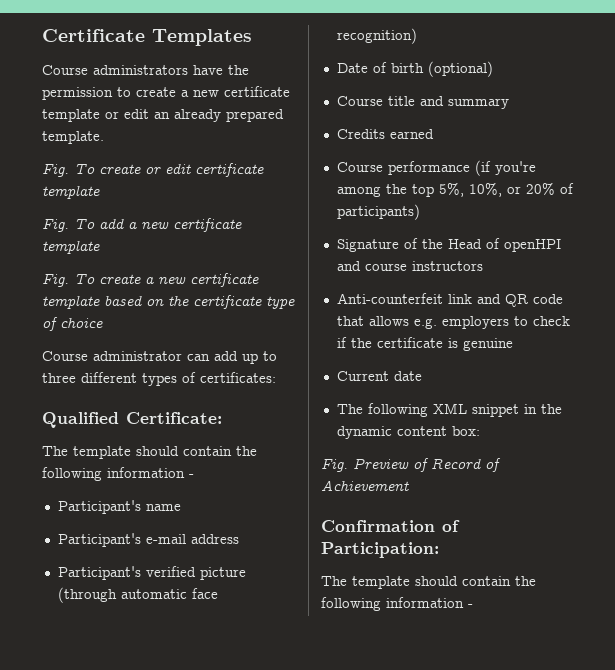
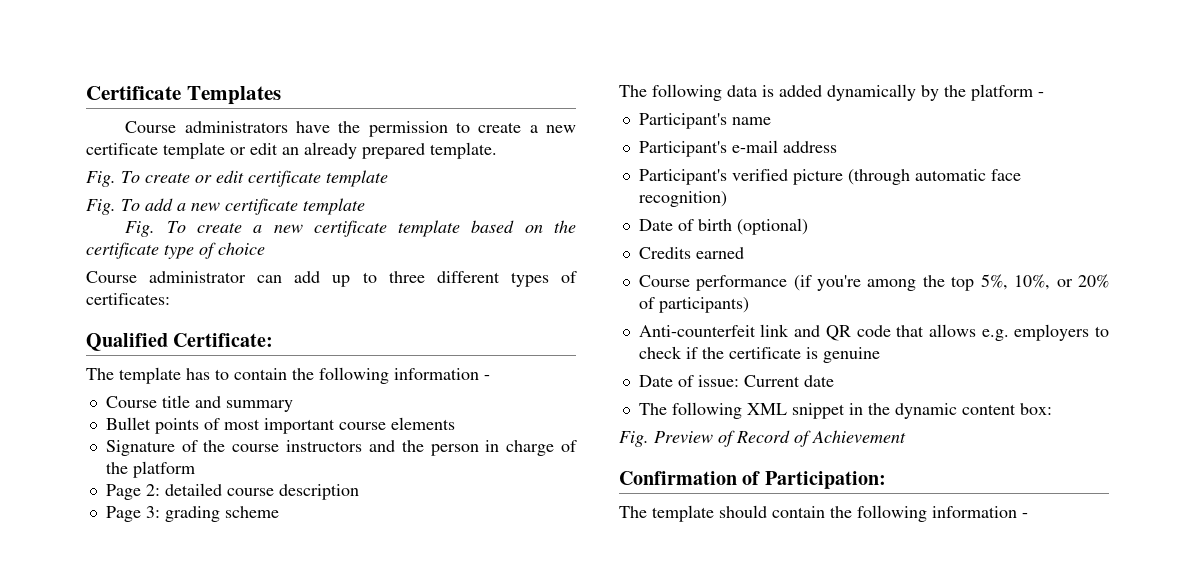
  Qualified Certificate:
- The template should contain the following information -
+ The template has to contain the following information -
+ Course title and summary
+ Bullet points of most important course elements
+ Signature of the course instructors and the person in charge of the platform
+ Page 2: detailed course description
+ Page 3: grading scheme
+ The following data is added dynamically by the platform -
- Course title and summary
- Signature of the Head of openHPI and course instructors
- Current date
+ Date of issue: Current date

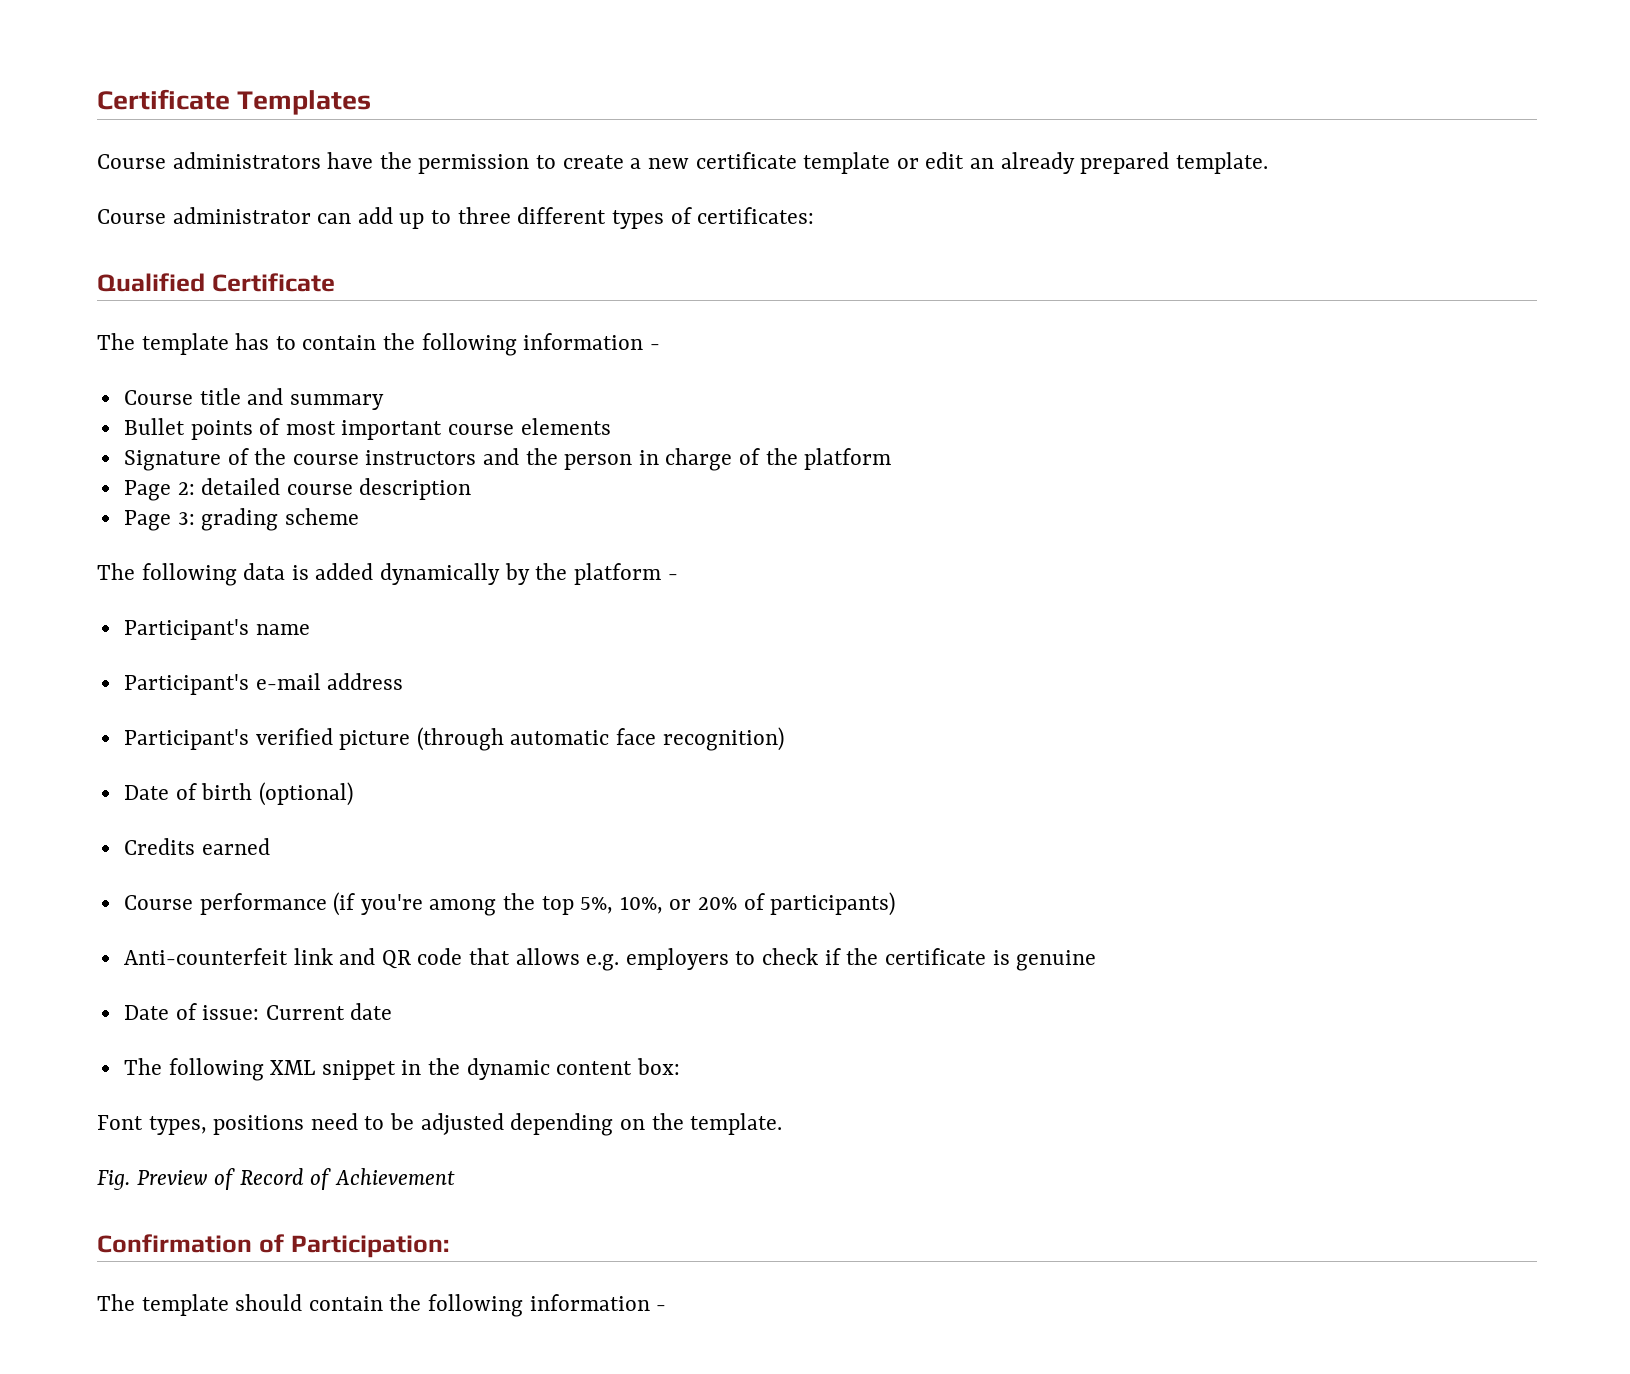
- Fig. To create or edit certificate template
- Fig. To add a new certificate template
- Fig. To create a new certificate template based on the certificate type of choice
- Qualified Certificate:
+ Qualified Certificate
+ Font types, positions need to be adjusted depending on the template.

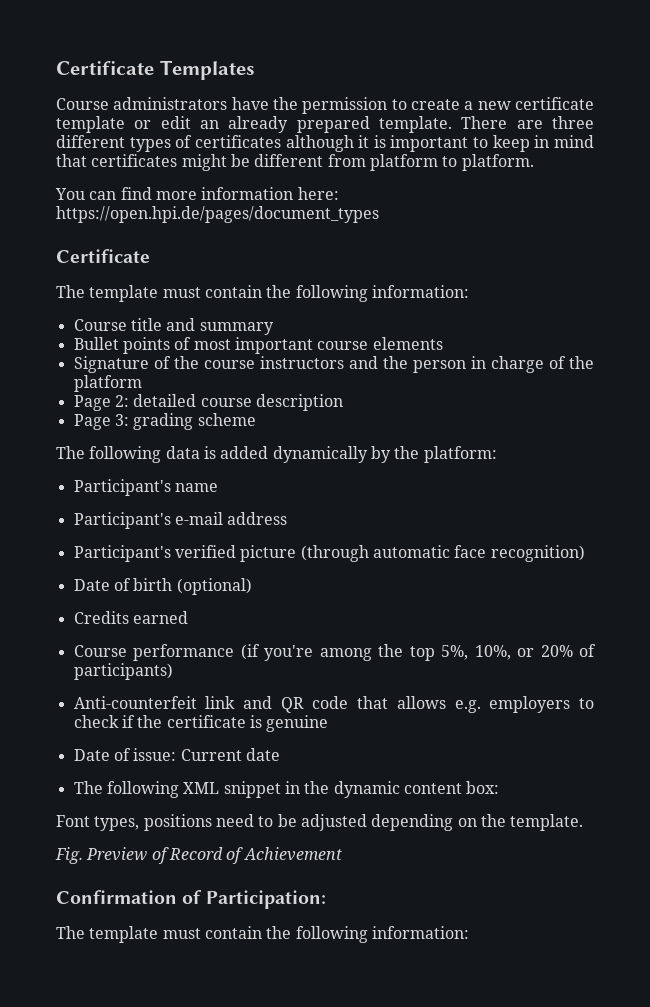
- Course administrators have the permission to create a new certificate template or edit an already prepared template.
- Course administrator can add up to three different types of certificates:
- Qualified Certificate
- The template has to contain the following information -
+ Course administrators have the permission to create a new certificate template or edit an already prepared template. There are three different types of certificates although it is important to keep in mind that certificates might be different from platform to platform.
+ You can find more information here: https://open.hpi.de/pages/document_types
+ Certificate
+ The template must contain the following information:
- The following data is added dynamically by the platform -
+ The following data is added dynamically by the platform:
  Confirmation of Participation:
- The template should contain the following information -
+ The template must contain the following information:

